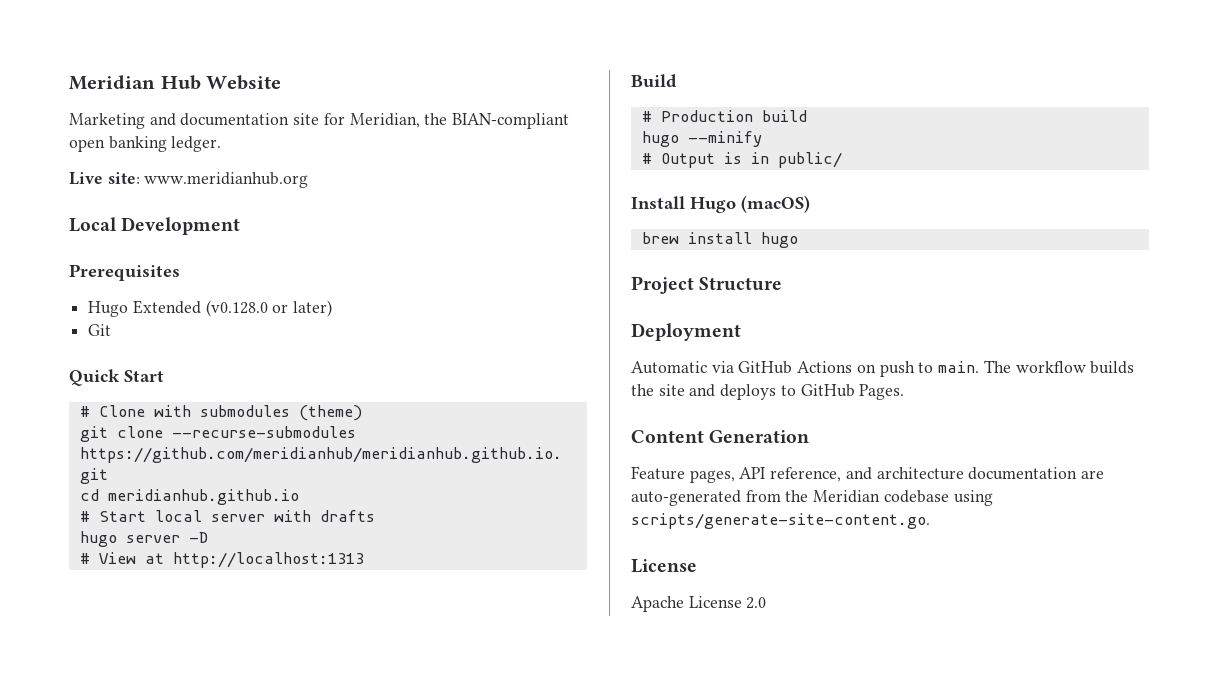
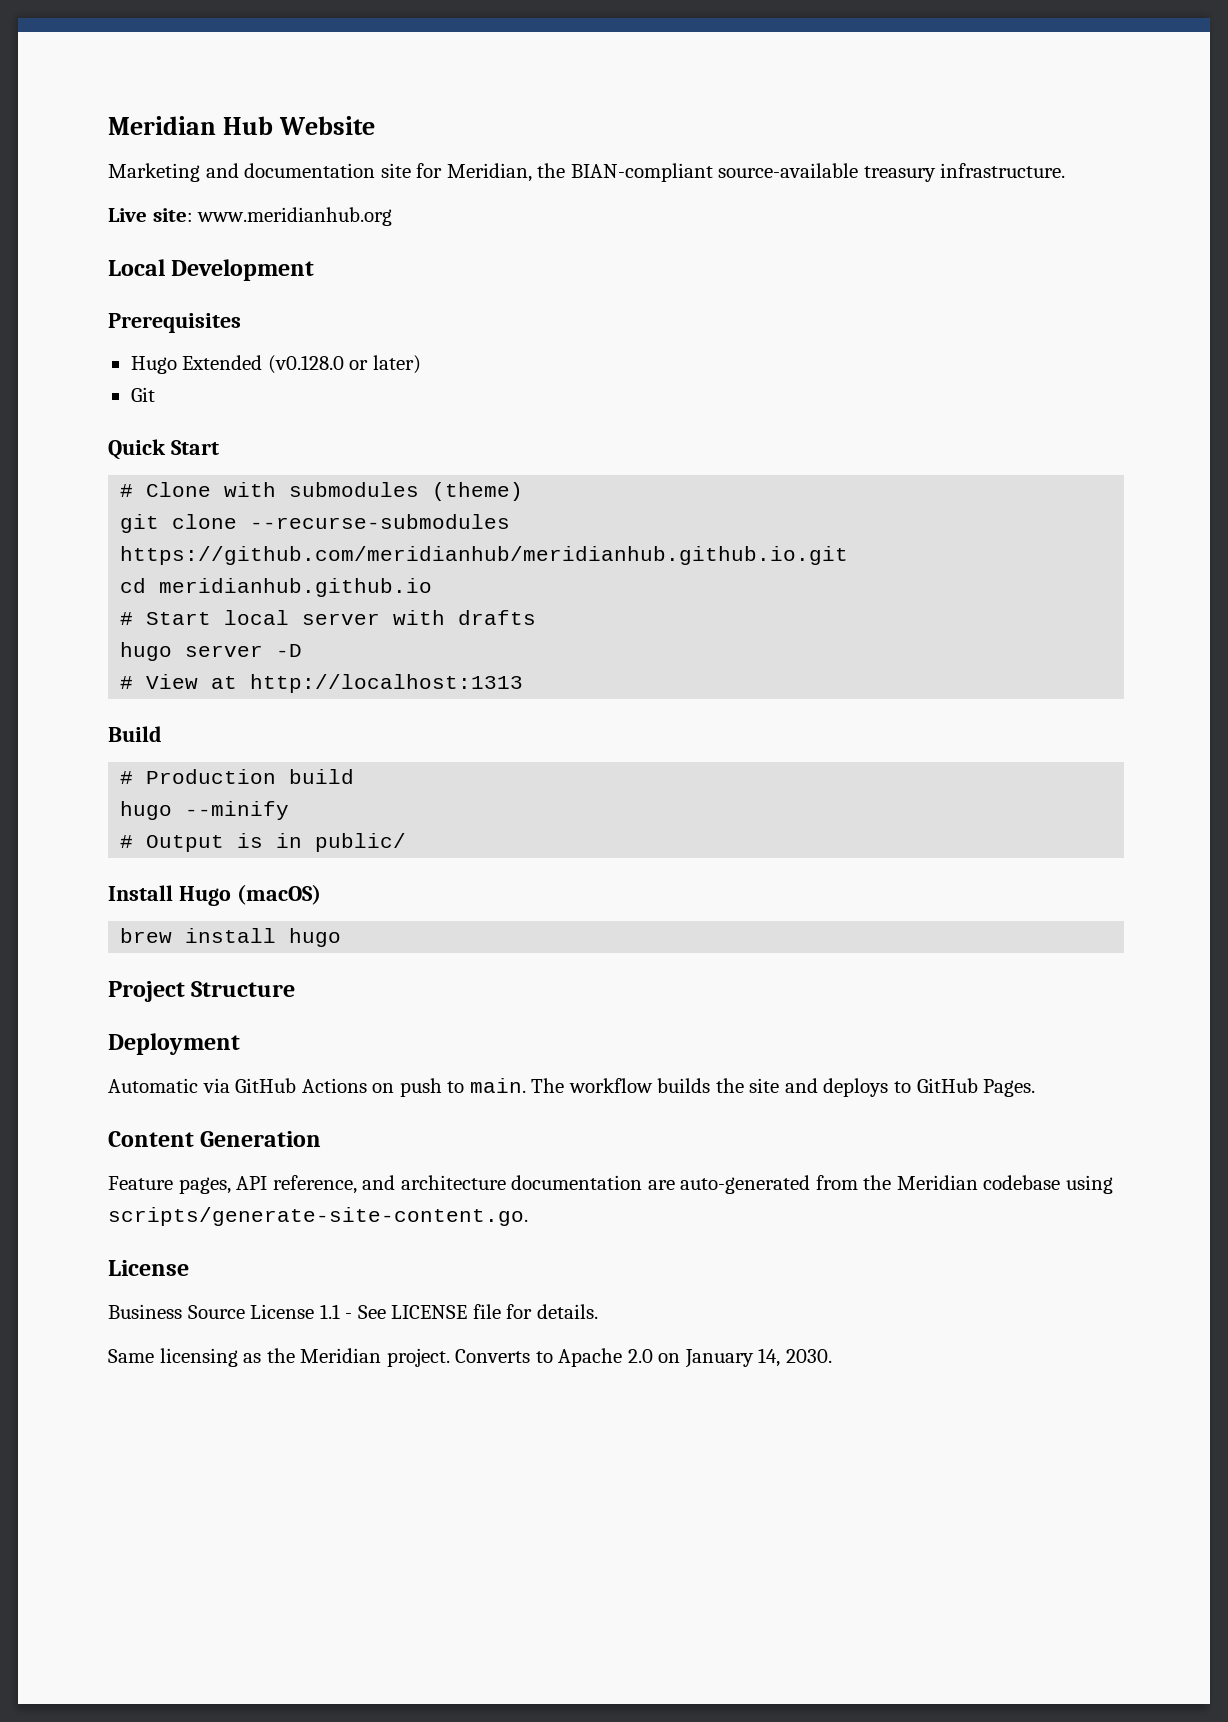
- Marketing and documentation site for Meridian, the BIAN-compliant open banking ledger.
+ Marketing and documentation site for Meridian, the BIAN-compliant source-available treasury infrastructure.
- Apache License 2.0
+ Business Source License 1.1 - See LICENSE file for details.
+ Same licensing as the Meridian project. Converts to Apache 2.0 on January 14, 2030.

